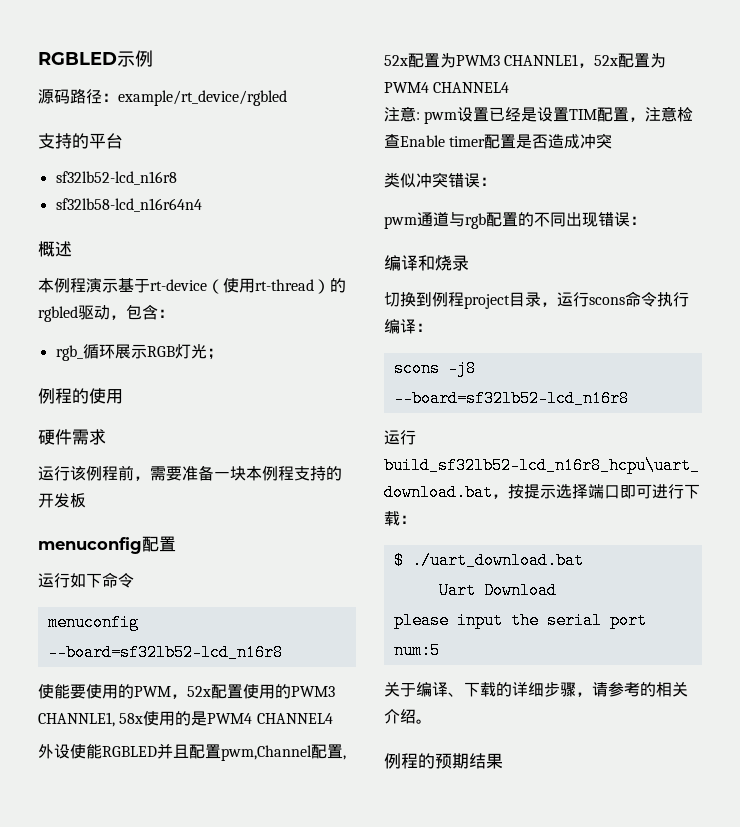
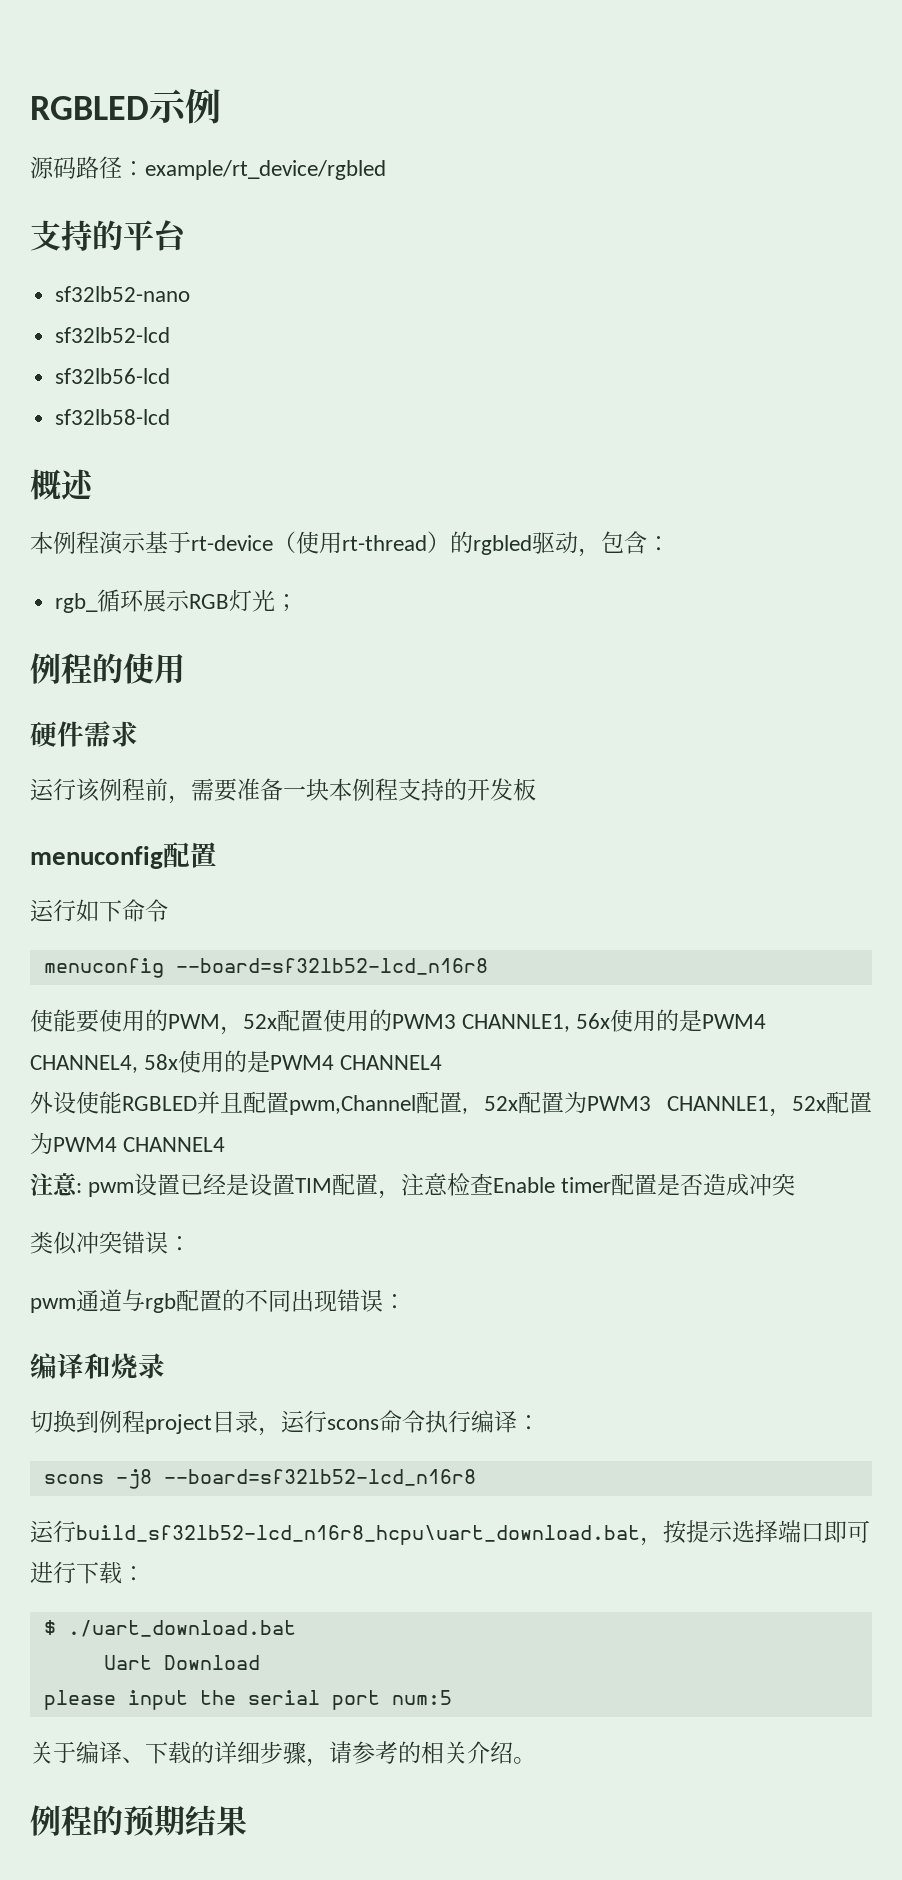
- sf32lb52-lcd_n16r8
- sf32lb58-lcd_n16r64n4
+ sf32lb52-nano
+ sf32lb52-lcd
+ sf32lb56-lcd
+ sf32lb58-lcd
- 使能要使用的PWM，52x配置使用的PWM3 CHANNLE1, 58x使用的是PWM4 CHANNEL4
+ 使能要使用的PWM，52x配置使用的PWM3 CHANNLE1, 56x使用的是PWM4 CHANNEL4, 58x使用的是PWM4 CHANNEL4

